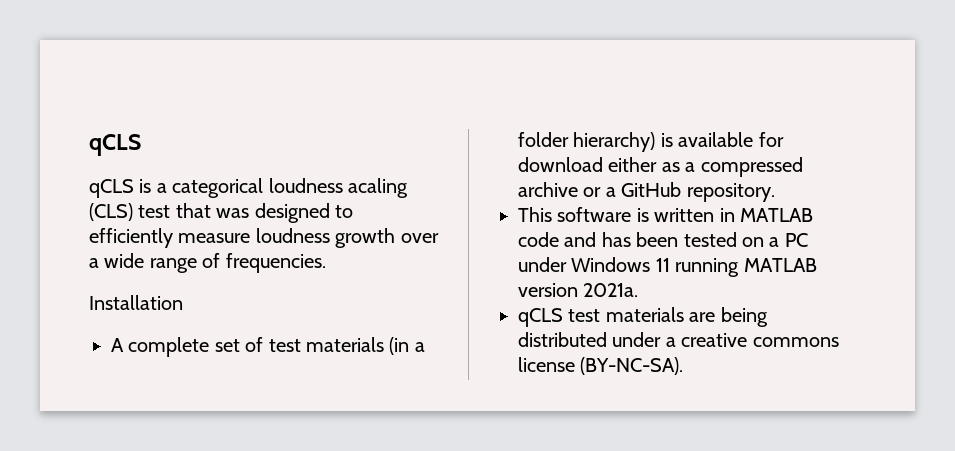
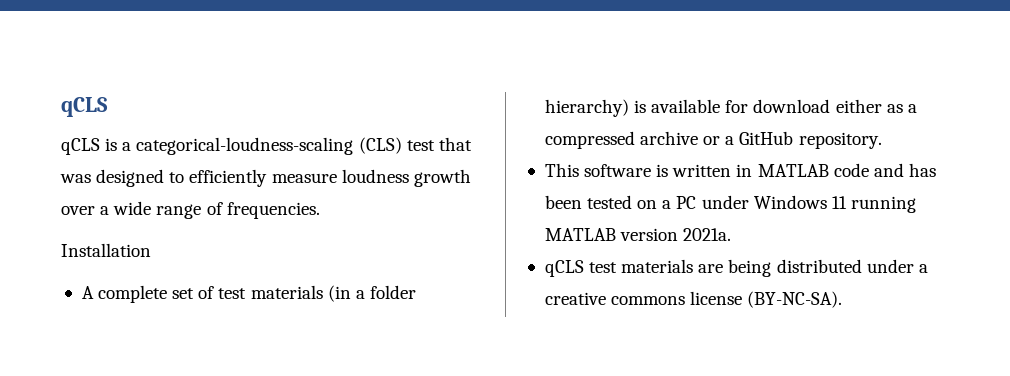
- qCLS is a categorical loudness acaling (CLS) test that was designed to efficiently measure loudness growth over a wide range of frequencies.
+ qCLS is a categorical-loudness-scaling (CLS) test that was designed to efficiently measure loudness growth over a wide range of frequencies.

